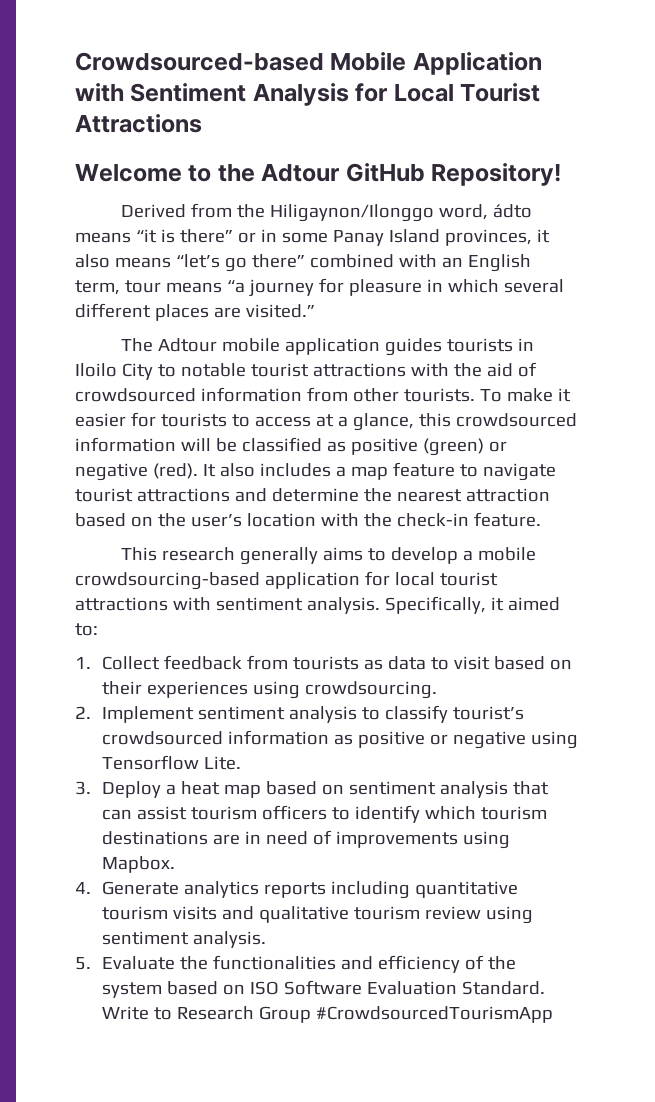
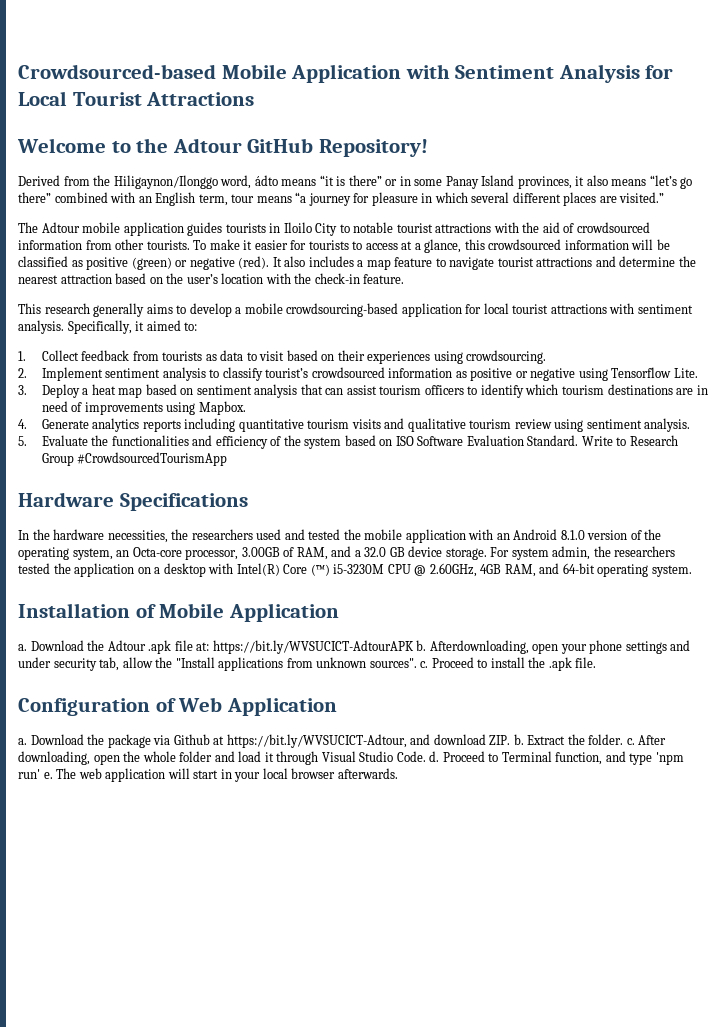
+ Hardware Specifications
+ In the hardware necessities, the researchers used and tested the mobile application with an Android 8.1.0 version of the operating system, an Octa-core processor, 3.00GB of RAM, and a 32.0 GB device storage. For system admin, the researchers tested the application on a desktop with Intel(R) Core (™) i5-3230M CPU @ 2.60GHz, 4GB RAM, and 64-bit operating system.
+ Installation of Mobile Application
+ a. Download the Adtour .apk file at: https://bit.ly/WVSUCICT-AdtourAPK b. Afterdownloading, open your phone settings and under security tab, allow the "Install applications from unknown sources". c. Proceed to install the .apk file.
+ Configuration of Web Application
+ a. Download the package via Github at https://bit.ly/WVSUCICT-Adtour, and download ZIP. b. Extract the folder. c. After downloading, open the whole folder and load it through Visual Studio Code. d. Proceed to Terminal function, and type 'npm run' e. The web application will start in your local browser afterwards.

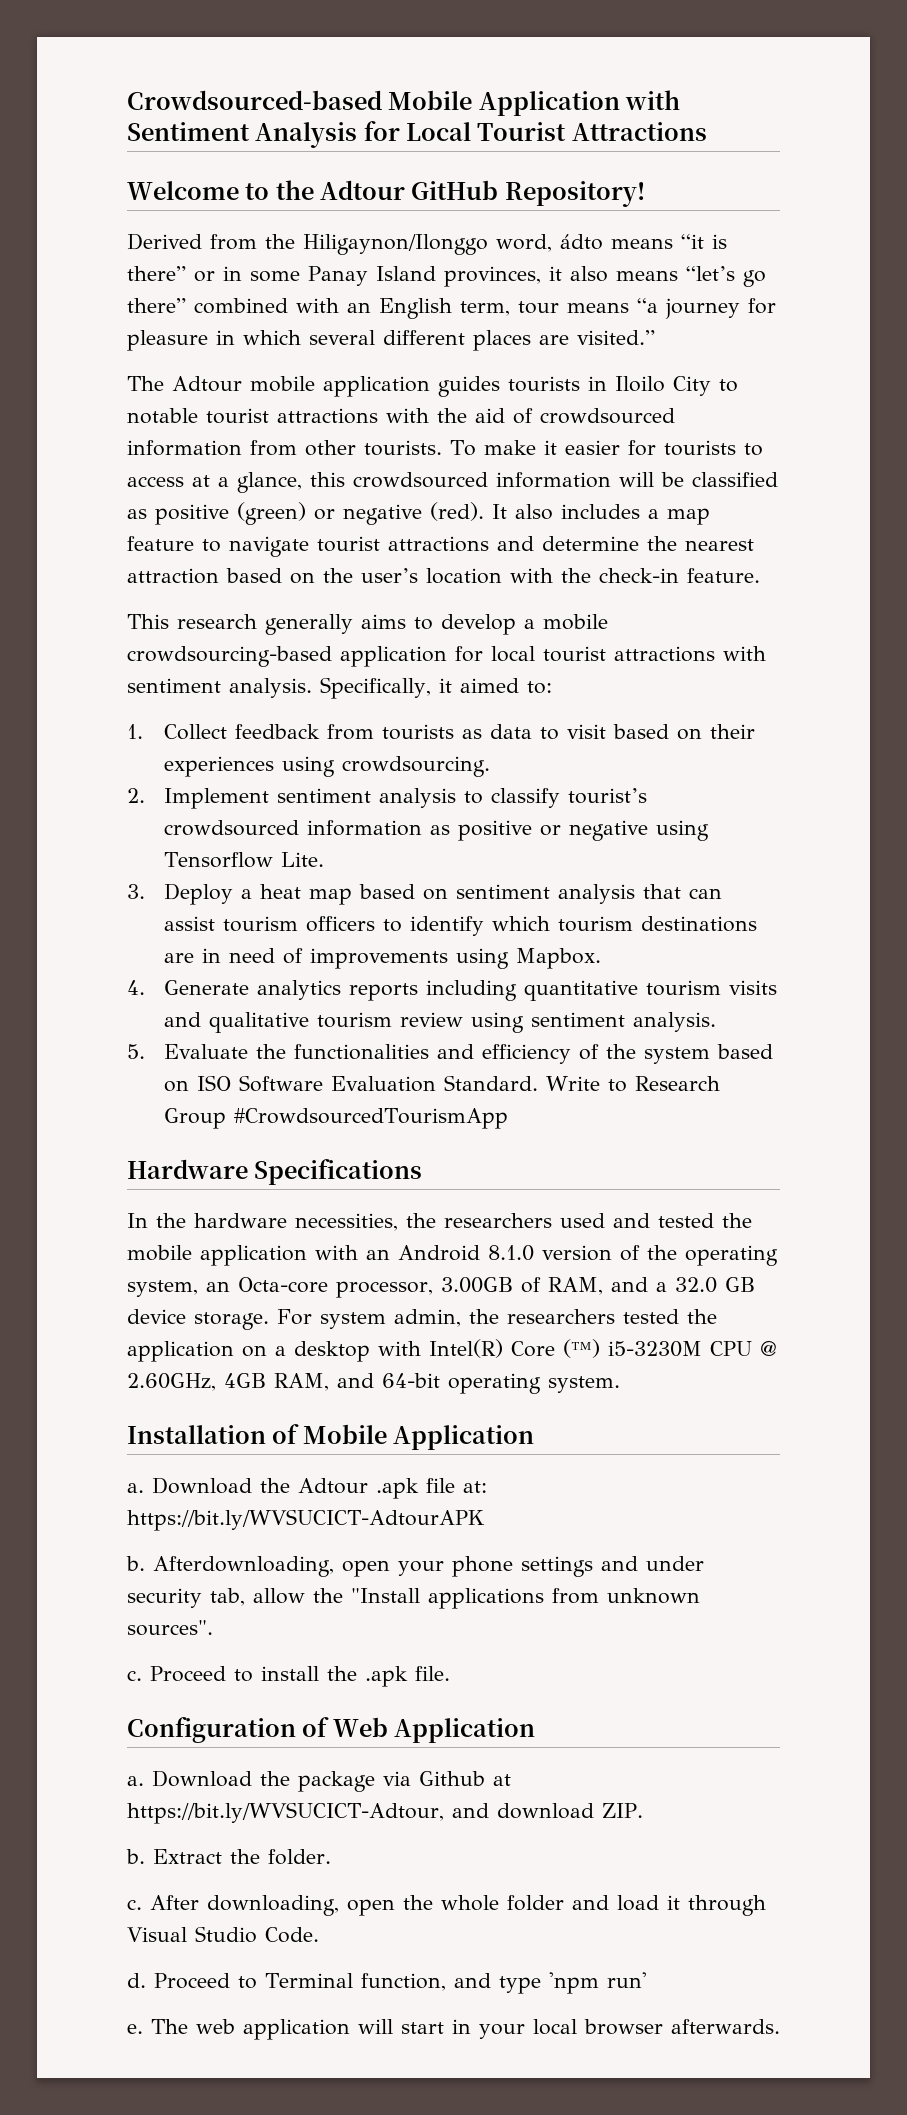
- Download the Adtour .apk file at: https://bit.ly/WVSUCICT-AdtourAPK b.
+ Download the Adtour .apk file at: https://bit.ly/WVSUCICT-AdtourAPK
+ b.
- Afterdownloading, open your phone settings and under security tab, allow the "Install applications from unknown sources". c.
+ Afterdownloading, open your phone settings and under security tab, allow the "Install applications from unknown sources".
+ c.
- Download the package via Github at https://bit.ly/WVSUCICT-Adtour, and download ZIP. b.
+ Download the package via Github at https://bit.ly/WVSUCICT-Adtour, and download ZIP.
+ b.
- Extract the folder. c.
+ Extract the folder.
+ c.
- After downloading, open the whole folder and load it through Visual Studio Code. d.
+ After downloading, open the whole folder and load it through Visual Studio Code.
+ d.
- Proceed to Terminal function, and type 'npm run' e.
+ Proceed to Terminal function, and type 'npm run'
+ e.

